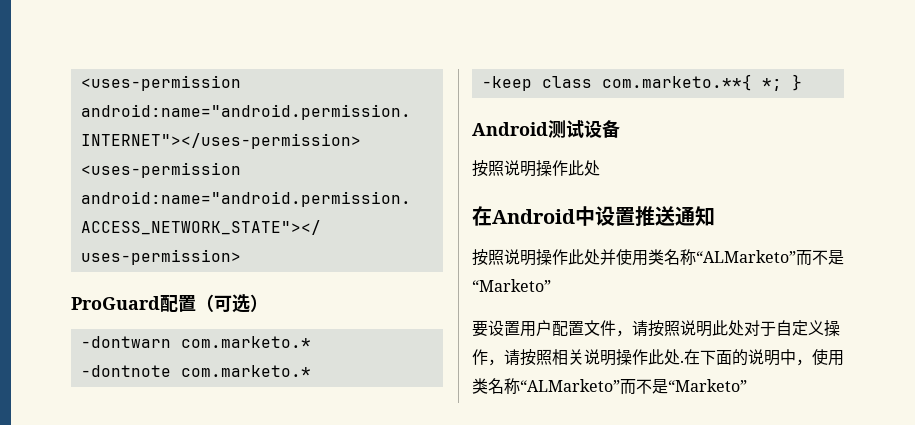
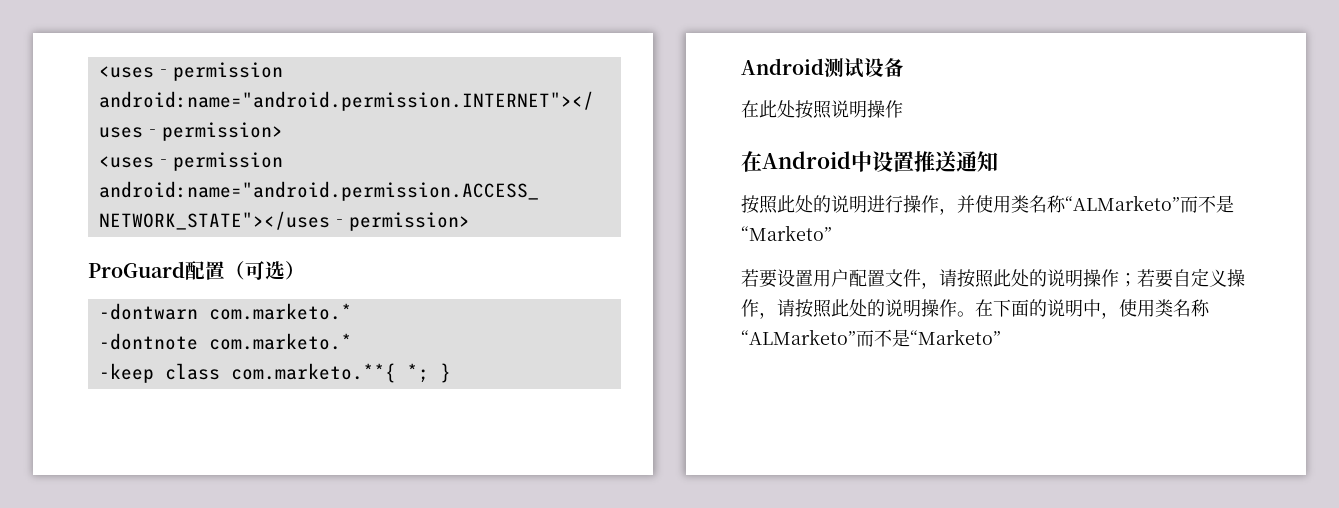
  Android测试设备
- 按照说明操作此处
+ 在此处按照说明操作
- 按照说明操作此处并使用类名称“ALMarketo”而不是“Marketo”
+ 按照此处的说明进行操作，并使用类名称“ALMarketo”而不是“Marketo”
- 要设置用户配置文件，请按照说明此处对于自定义操作，请按照相关说明操作此处.
+ 若要设置用户配置文件，请按照此处的说明操作；若要自定义操作，请按照此处的说明操作。

